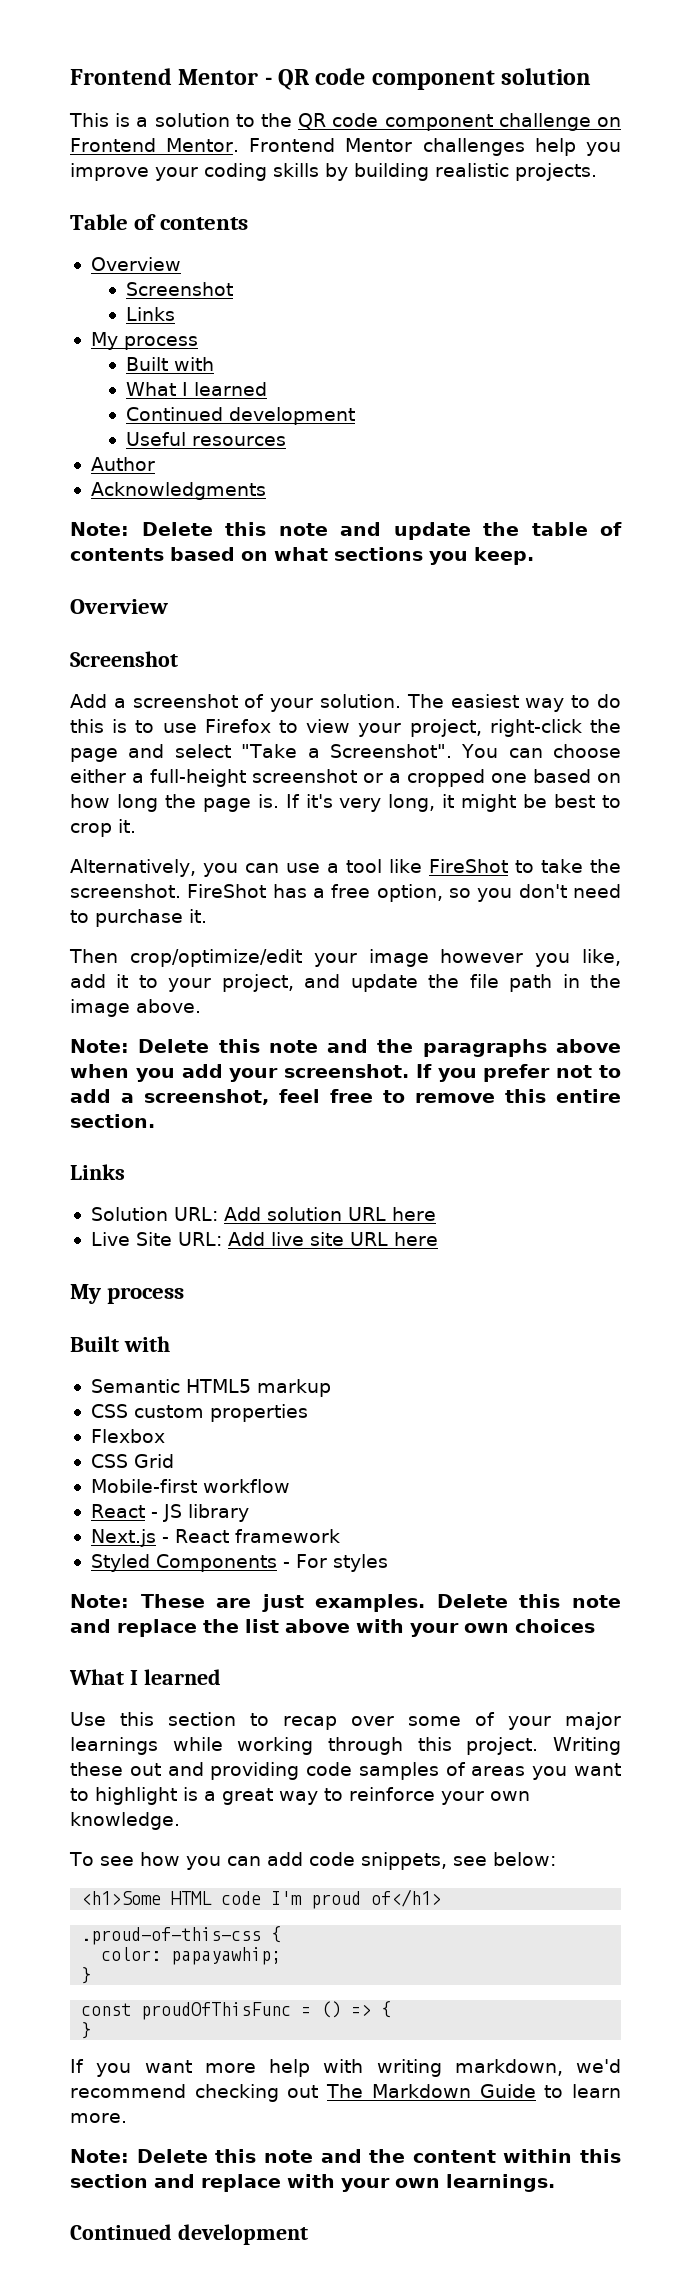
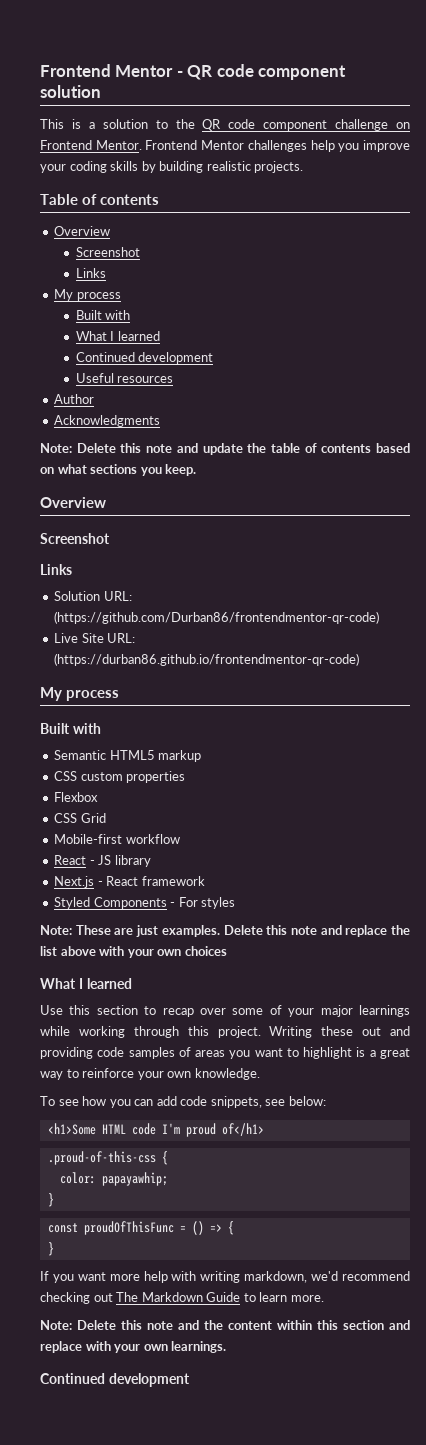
- Add a screenshot of your solution. The easiest way to do this is to use Firefox to view your project, right-click the page and select "Take a Screenshot". You can choose either a full-height screenshot or a cropped one based on how long the page is. If it's very long, it might be best to crop it.
- Alternatively, you can use a tool like FireShot to take the screenshot. FireShot has a free option, so you don't need to purchase it.
- Then crop/optimize/edit your image however you like, add it to your project, and update the file path in the image above.
- Note: Delete this note and the paragraphs above when you add your screenshot. If you prefer not to add a screenshot, feel free to remove this entire section.
- Solution URL: Add solution URL here
+ Solution URL: (https://github.com/Durban86/frontendmentor-qr-code)
- Live Site URL: Add live site URL here
+ Live Site URL: (https://durban86.github.io/frontendmentor-qr-code)

